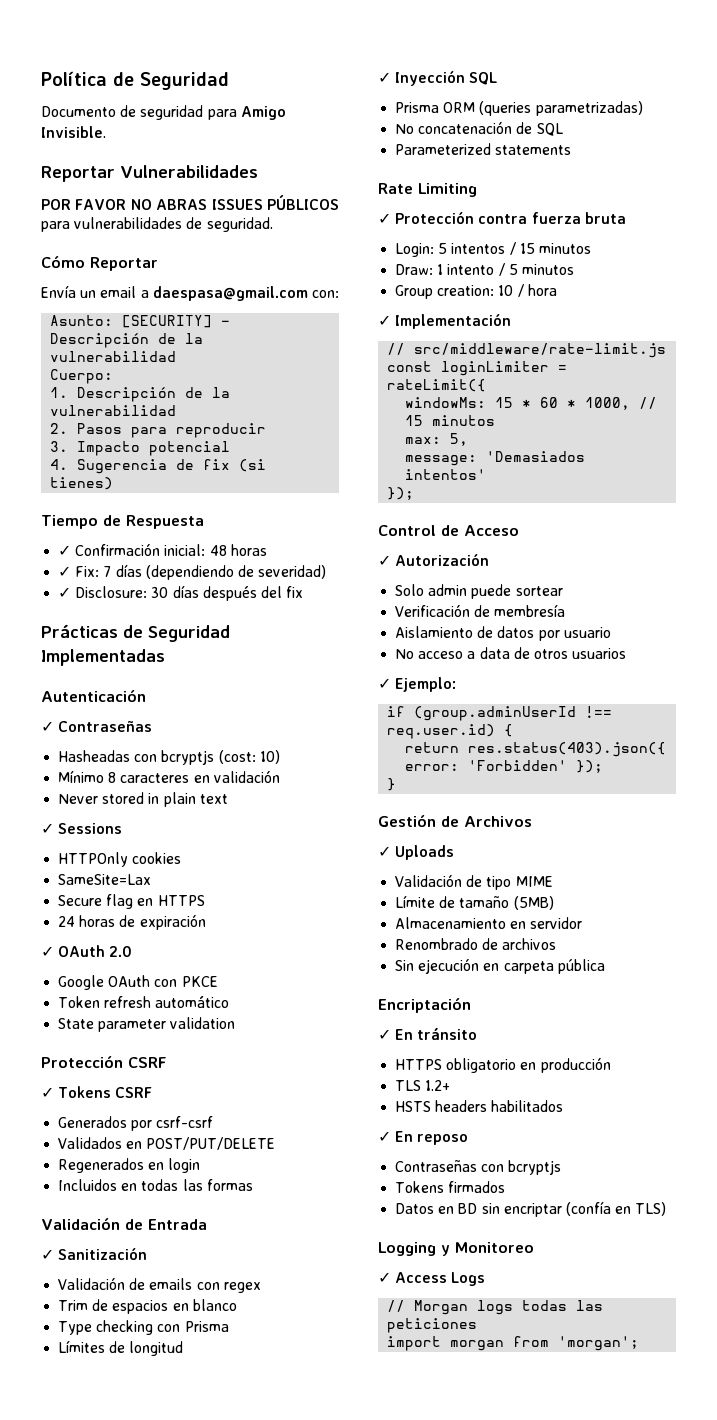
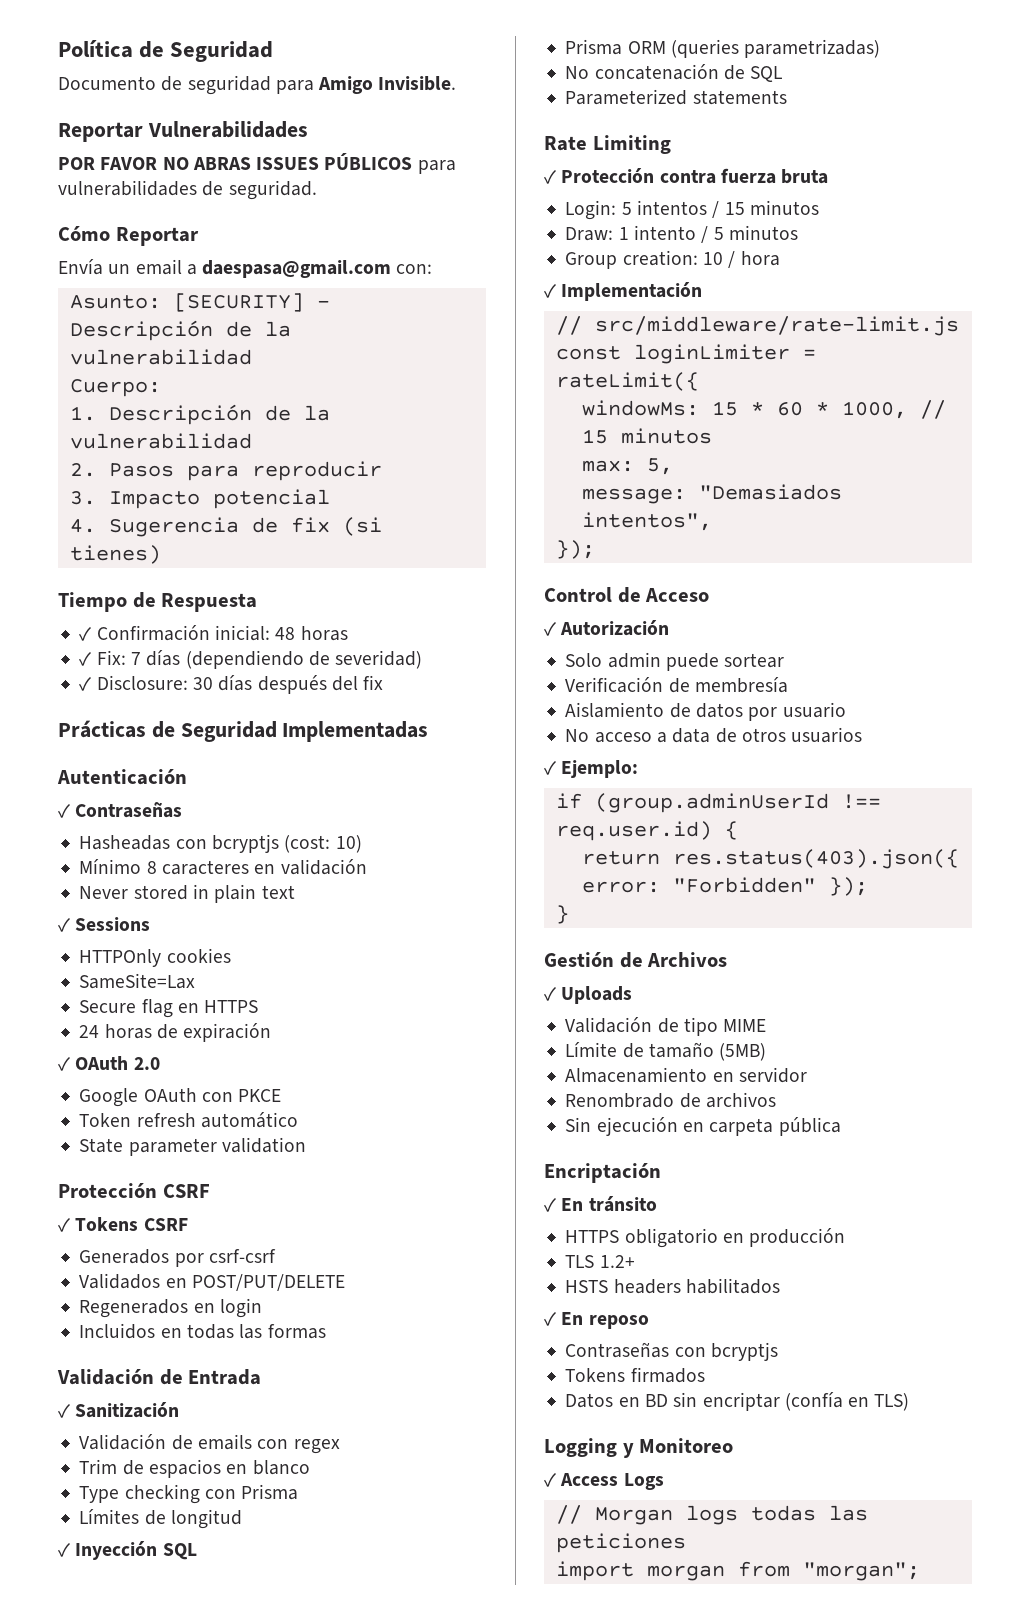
- message: 'Demasiados intentos'
+ message: "Demasiados intentos",
- return res.status(403).json({ error: 'Forbidden' });
+ return res.status(403).json({ error: "Forbidden" });
- import morgan from 'morgan';
+ import morgan from "morgan";

